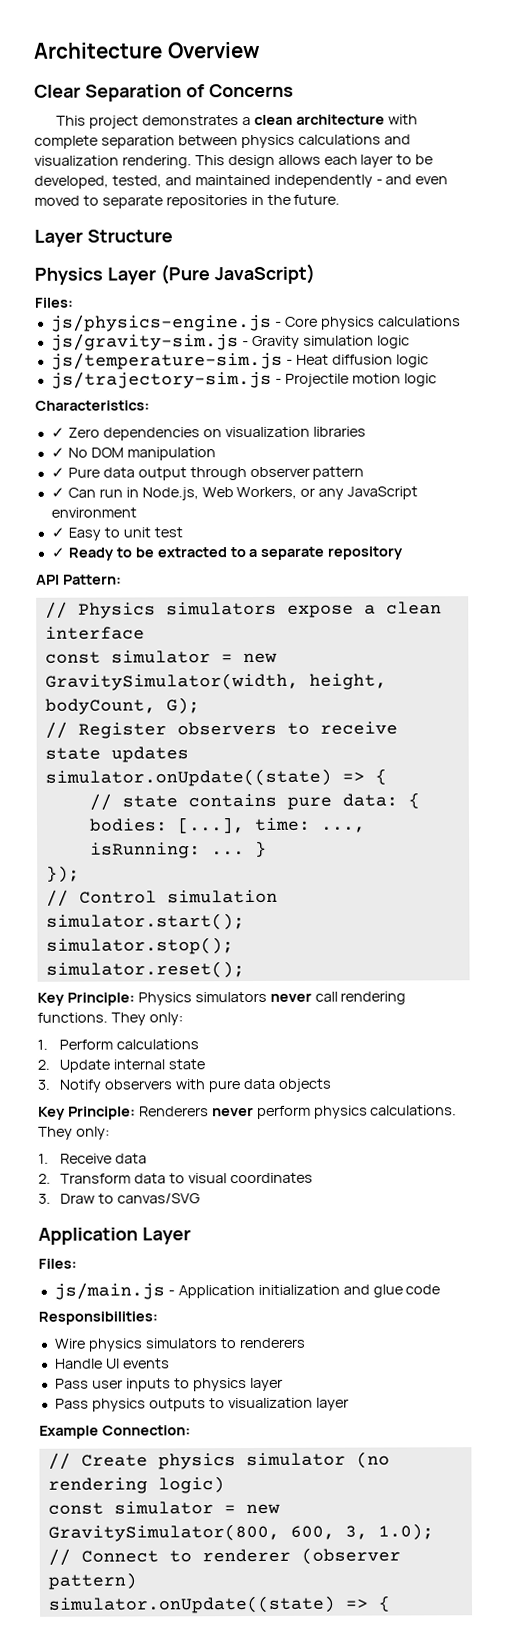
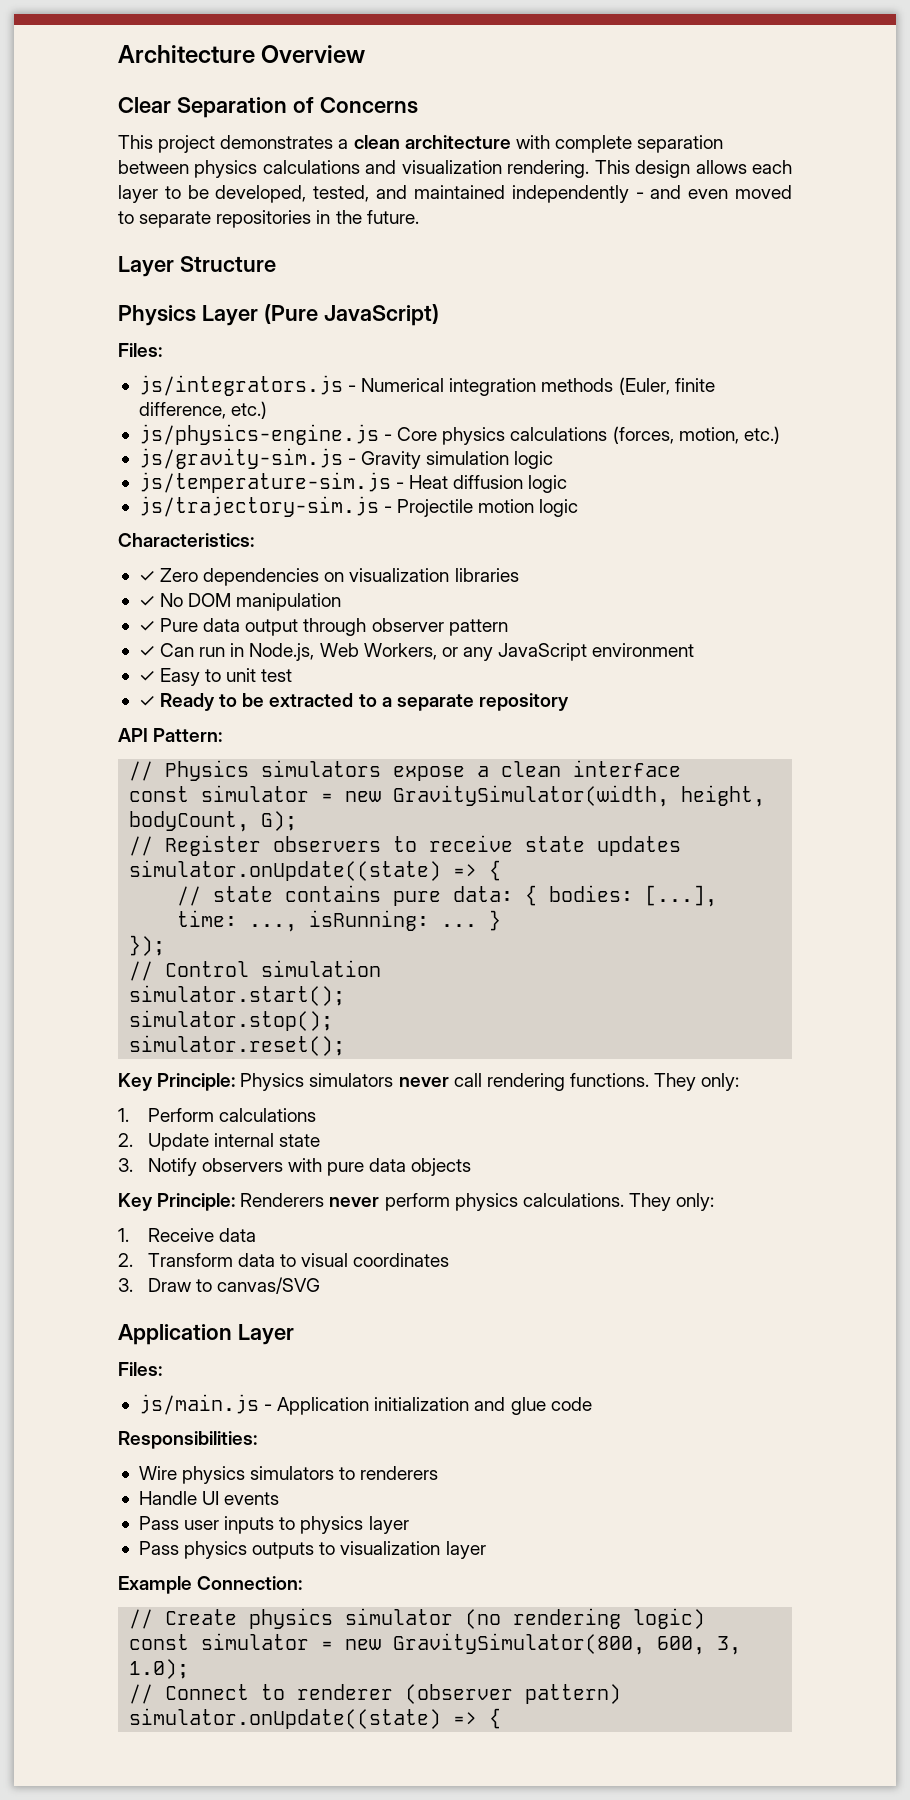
+ js/integrators.js - Numerical integration methods (Euler, finite difference, etc.)
- js/physics-engine.js - Core physics calculations
+ js/physics-engine.js - Core physics calculations (forces, motion, etc.)

